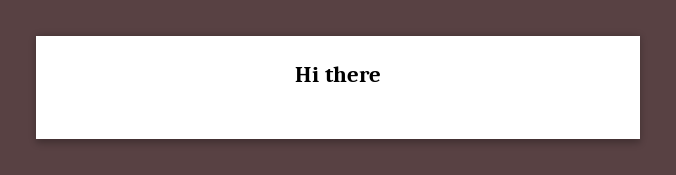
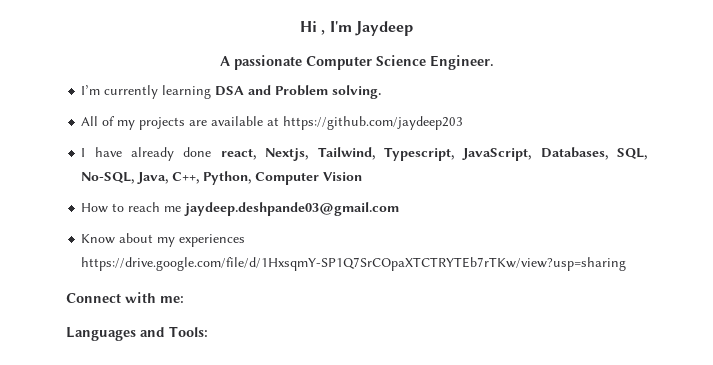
- Hi there
+ Hi , I'm Jaydeep
+ A passionate Computer Science Engineer.
+ I’m currently learning DSA and Problem solving.
+ All of my projects are available at https://github.com/jaydeep203
+ I have already done react, Nextjs, Tailwind, Typescript, JavaScript, Databases, SQL, No-SQL, Java, C++, Python, Computer Vision
+ How to reach me jaydeep.deshpande03@gmail.com
+ Know about my experiences https://drive.google.com/file/d/1HxsqmY-SP1Q7SrCOpaXTCTRYTEb7rTKw/view?usp=sharing
+ Connect with me:
+ Languages and Tools:

